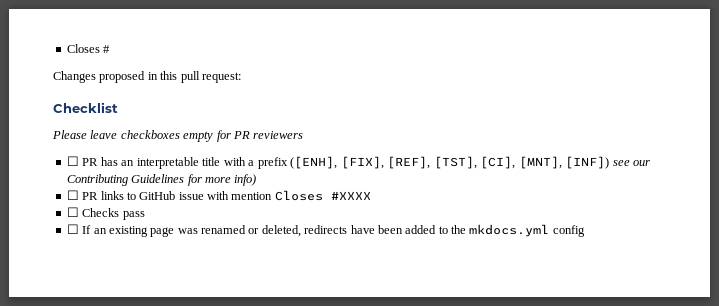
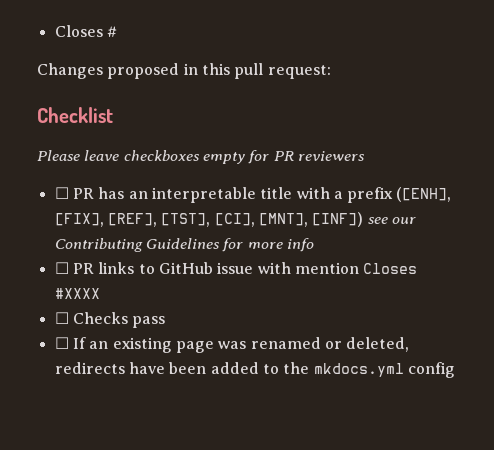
- ☐ PR has an interpretable title with a prefix ([ENH], [FIX], [REF], [TST], [CI], [MNT], [INF]) see our Contributing Guidelines for more info)
+ ☐ PR has an interpretable title with a prefix ([ENH], [FIX], [REF], [TST], [CI], [MNT], [INF]) see our Contributing Guidelines for more info

